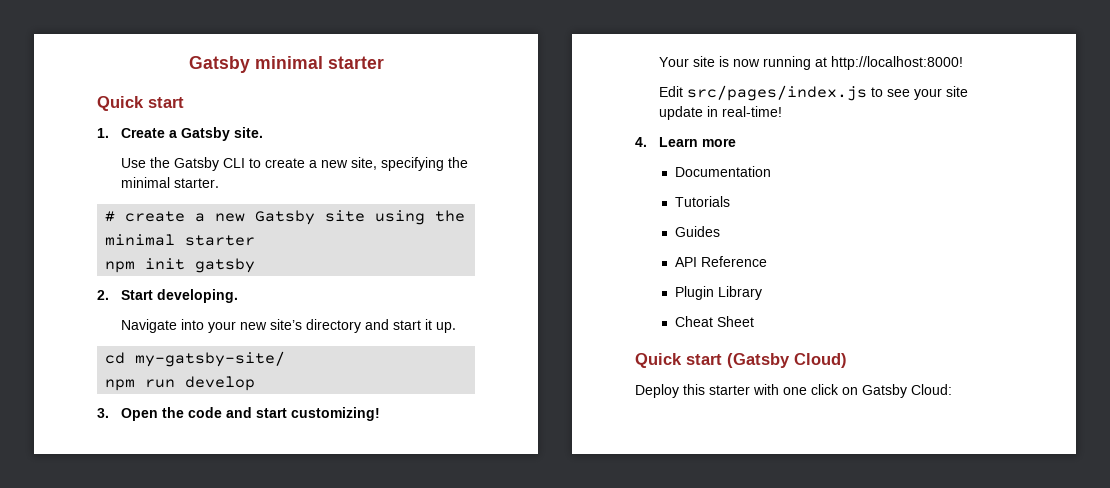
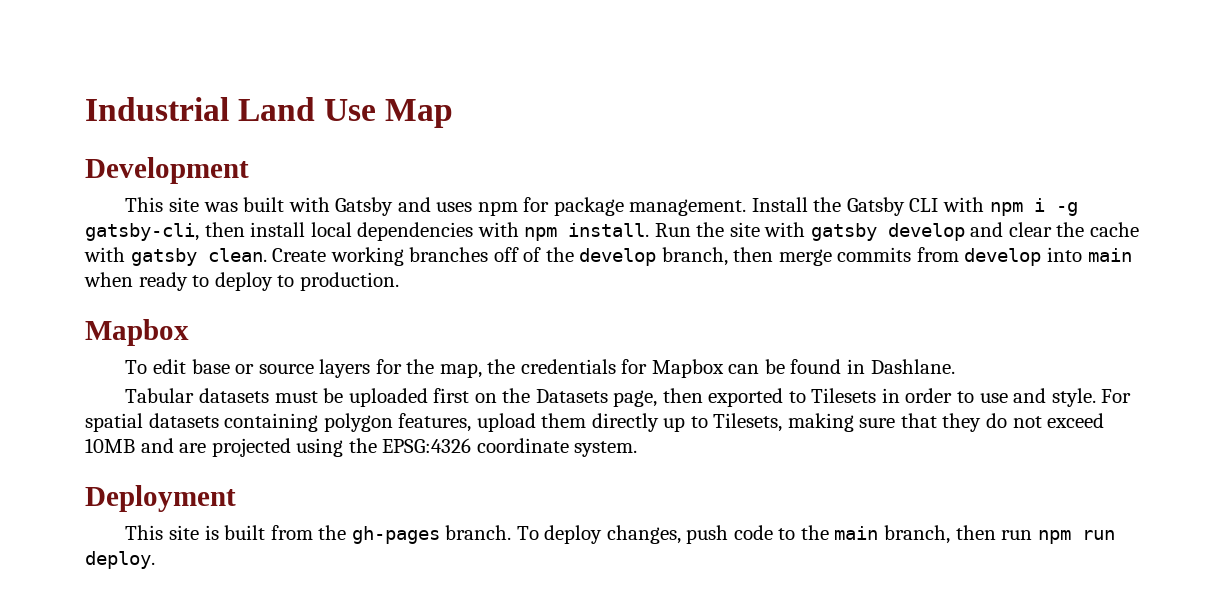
- Gatsby minimal starter
- Quick start
- 1. Create a Gatsby site.
- Use the Gatsby CLI to create a new site, specifying the minimal starter.
- # create a new Gatsby site using the minimal starter
- npm init gatsby
- 2. Start developing.
- Navigate into your new site’s directory and start it up.
- cd my-gatsby-site/
- npm run develop
- 3. Open the code and start customizing!
- Your site is now running at http://localhost:8000!
- Edit src/pages/index.js to see your site update in real-time!
- 4. Learn more
- Documentation
- Tutorials
- Guides
- API Reference
- Plugin Library
- Cheat Sheet
- Quick start (Gatsby Cloud)
- Deploy this starter with one click on Gatsby Cloud:
+ Industrial Land Use Map
+ Development
+ This site was built with Gatsby and uses npm for package management. Install the Gatsby CLI with npm i -g gatsby-cli, then install local dependencies with npm install. Run the site with gatsby develop and clear the cache with gatsby clean. Create working branches off of the develop branch, then merge commits from develop into main when ready to deploy to production.
+ Mapbox
+ To edit base or source layers for the map, the credentials for Mapbox can be found in Dashlane.
+ Tabular datasets must be uploaded first on the Datasets page, then exported to Tilesets in order to use and style. For spatial datasets containing polygon features, upload them directly up to Tilesets, making sure that they do not exceed 10MB and are projected using the EPSG:4326 coordinate system.
+ Deployment
+ This site is built from the gh-pages branch. To deploy changes, push code to the main branch, then run npm run deploy.

